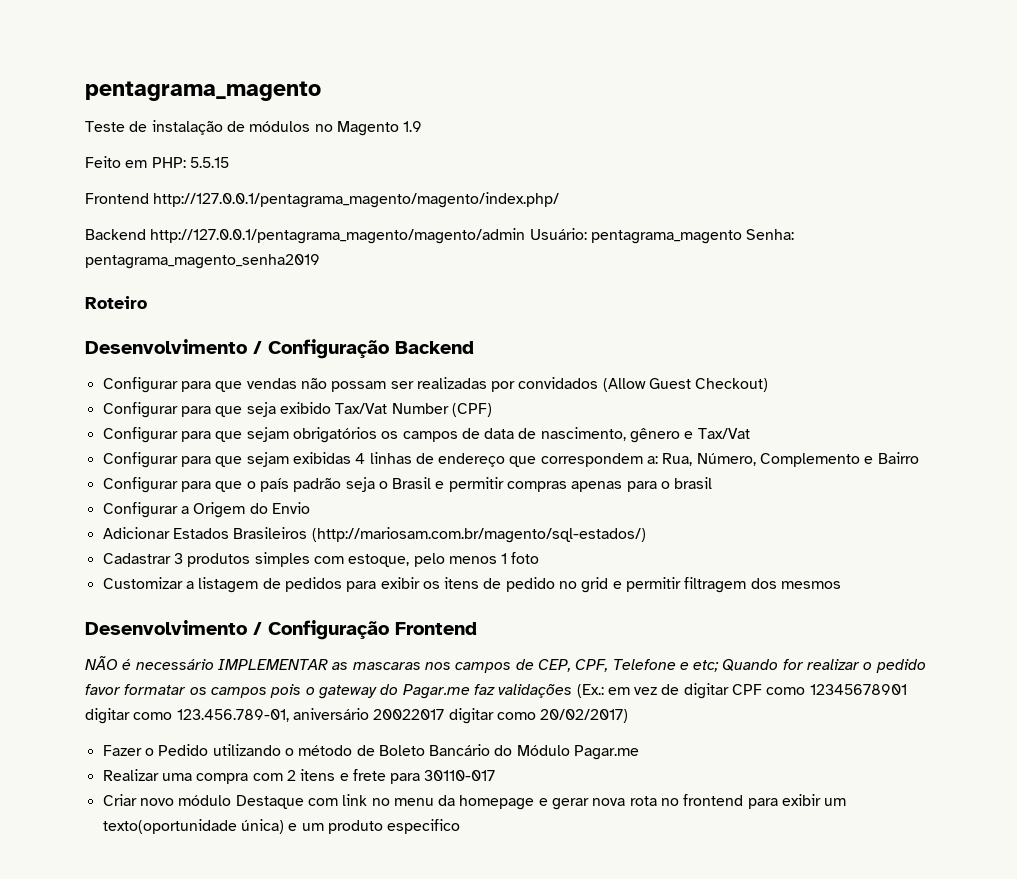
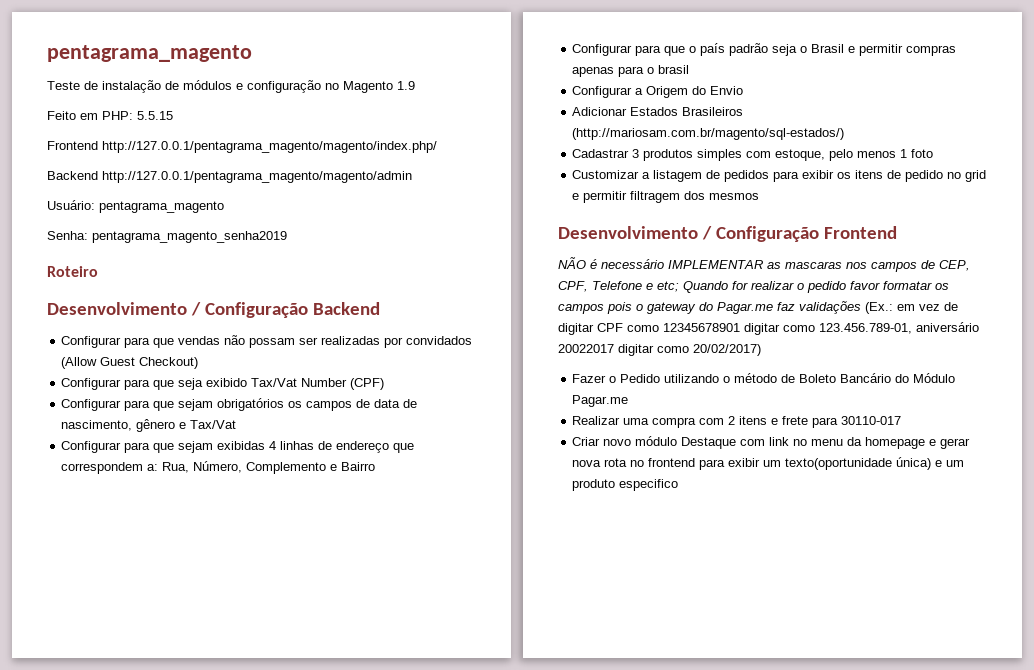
- Teste de instalação de módulos no Magento 1.9
+ Teste de instalação de módulos e configuração no Magento 1.9
- Backend http://127.0.0.1/pentagrama_magento/magento/admin Usuário: pentagrama_magento Senha: pentagrama_magento_senha2019
+ Backend http://127.0.0.1/pentagrama_magento/magento/admin
+ Usuário: pentagrama_magento
+ Senha: pentagrama_magento_senha2019

